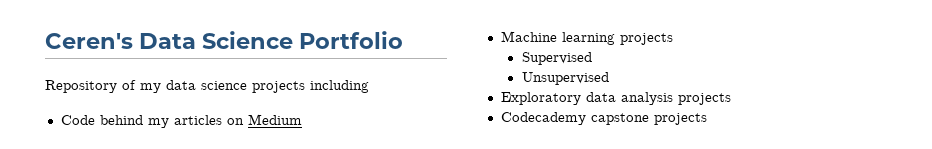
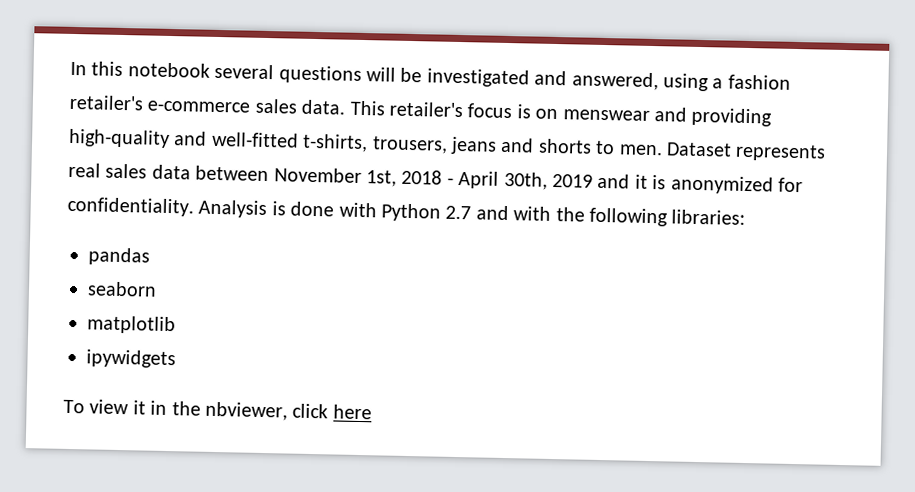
- Ceren's Data Science Portfolio
- Repository of my data science projects including
- Code behind my articles on Medium
- Machine learning projects
- Supervised
- Unsupervised
- Exploratory data analysis projects
- Codecademy capstone projects
+ In this notebook several questions will be investigated and answered, using a fashion retailer's e-commerce sales data. This retailer's focus is on menswear and providing high-quality and well-fitted t-shirts, trousers, jeans and shorts to men. Dataset represents real sales data between November 1st, 2018 - April 30th, 2019 and it is anonymized for confidentiality. Analysis is done with Python 2.7 and with the following libraries:
+ pandas
+ seaborn
+ matplotlib
+ ipywidgets
+ To view it in the nbviewer, click here

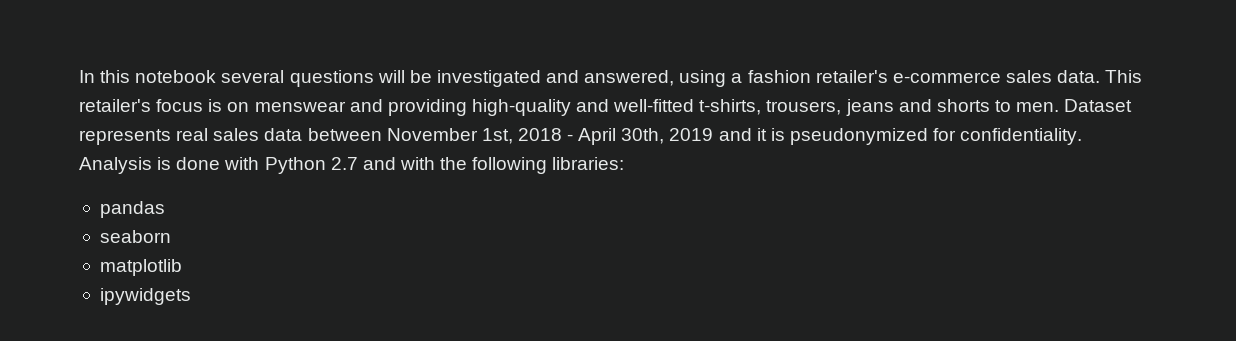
- Dataset represents real sales data between November 1st, 2018 - April 30th, 2019 and it is anonymized for confidentiality.
+ Dataset represents real sales data between November 1st, 2018 - April 30th, 2019 and it is pseudonymized for confidentiality.
- To view it in the nbviewer, click here

